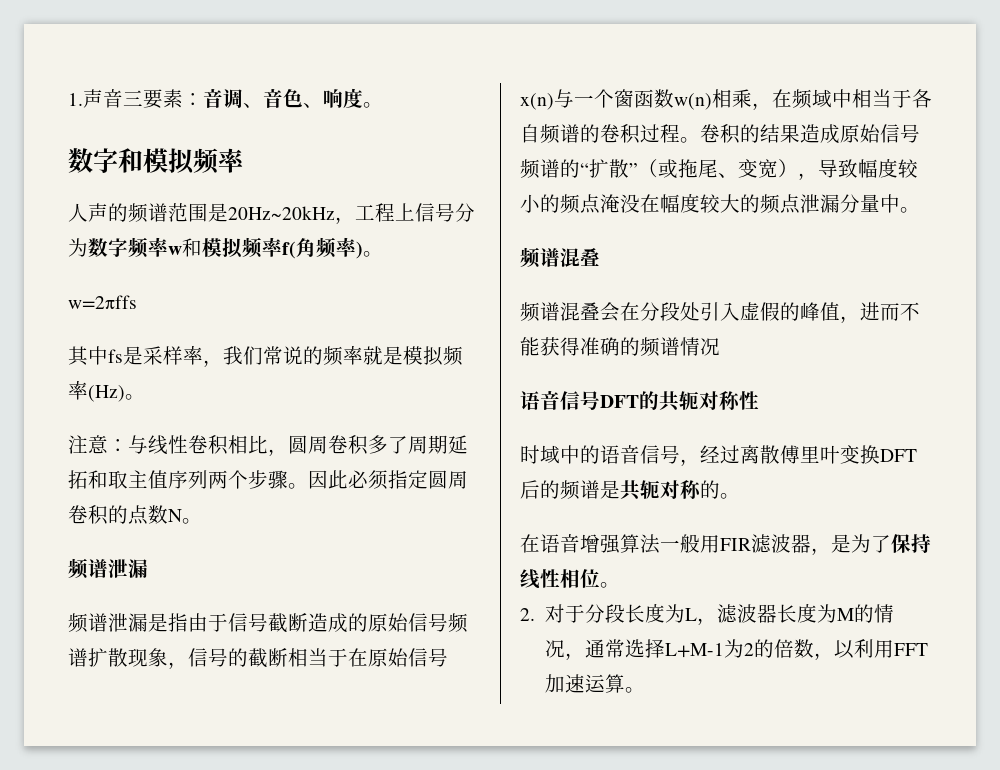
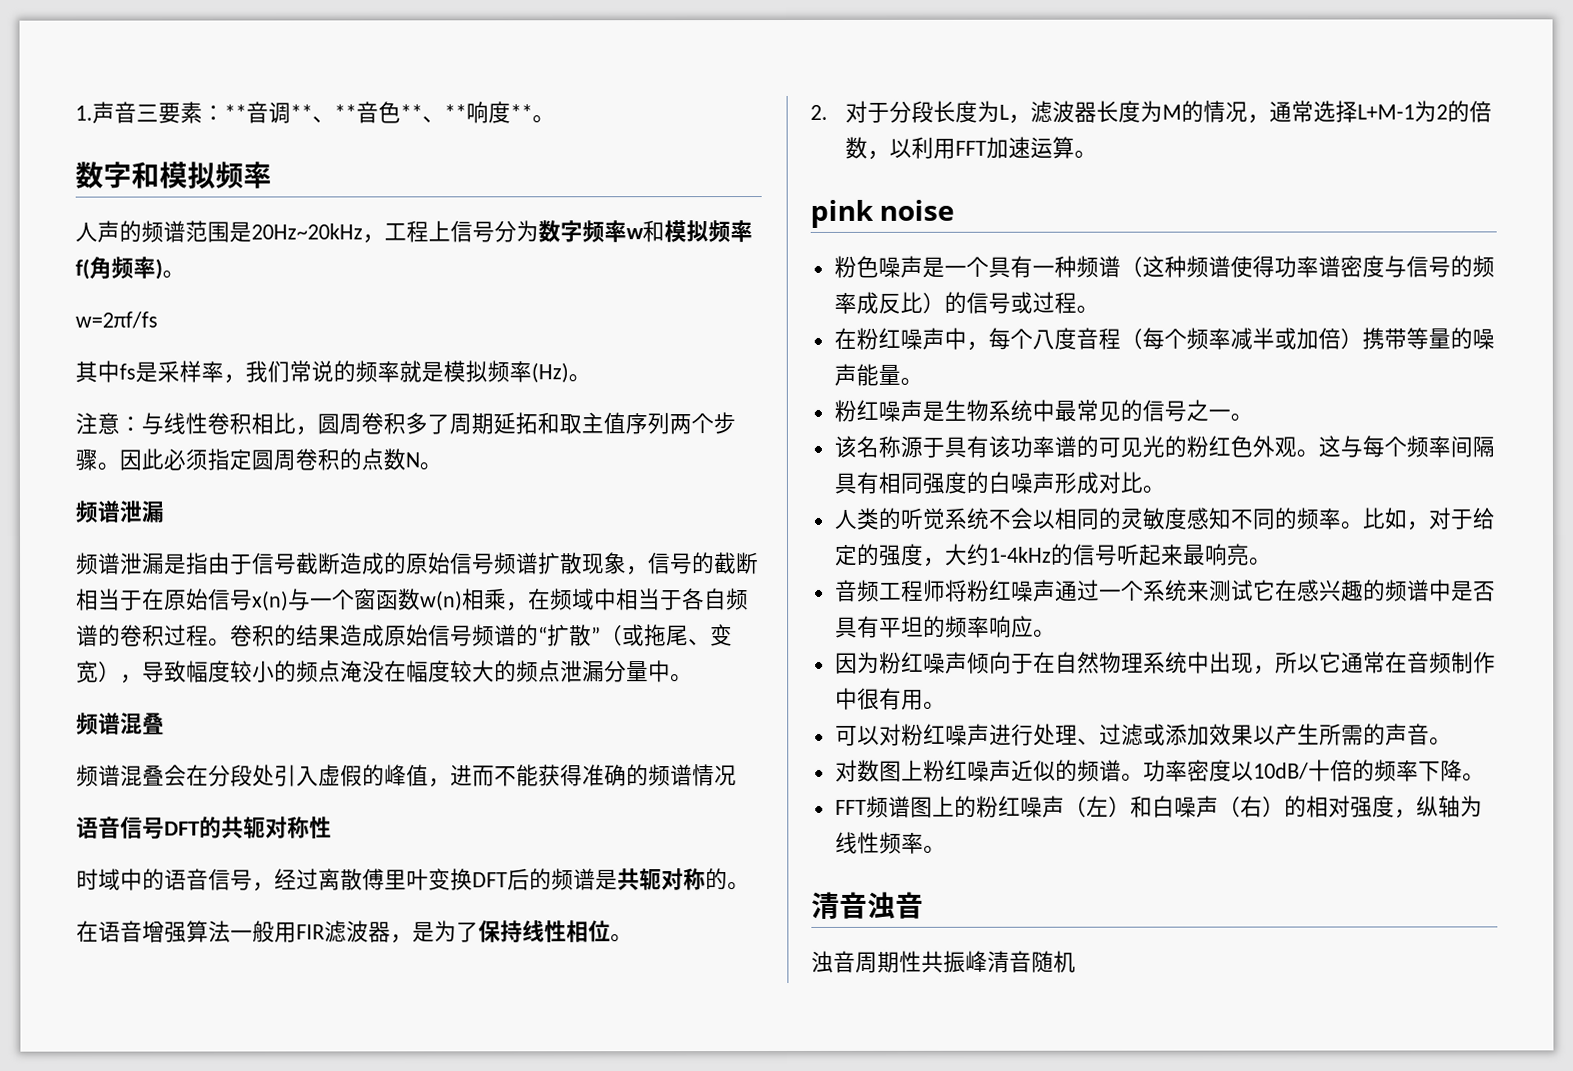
- 1.声音三要素：音调、音色、响度。
+ 1.声音三要素：**音调**、**音色**、**响度**。
- w=2πffs
+ w=2πf/fs
+ pink noise
+ 粉色噪声是一个具有一种频谱（这种频谱使得功率谱密度与信号的频率成反比）的信号或过程。
+ 在粉红噪声中，每个八度音程（每个频率减半或加倍）携带等量的噪声能量。
+ 粉红噪声是生物系统中最常见的信号之一。
+ 该名称源于具有该功率谱的可见光的粉红色外观。这与每个频率间隔具有相同强度的白噪声形成对比。
+ 人类的听觉系统不会以相同的灵敏度感知不同的频率。比如，对于给定的强度，大约1-4kHz的信号听起来最响亮。
+ 音频工程师将粉红噪声通过一个系统来测试它在感兴趣的频谱中是否具有平坦的频率响应。
+ 因为粉红噪声倾向于在自然物理系统中出现，所以它通常在音频制作中很有用。
+ 可以对粉红噪声进行处理、过滤或添加效果以产生所需的声音。
+ 对数图上粉红噪声近似的频谱。功率密度以10dB/十倍的频率下降。
+ FFT频谱图上的粉红噪声（左）和白噪声（右）的相对强度，纵轴为线性频率。
+ 清音浊音
+ 浊音周期性共振峰清音随机

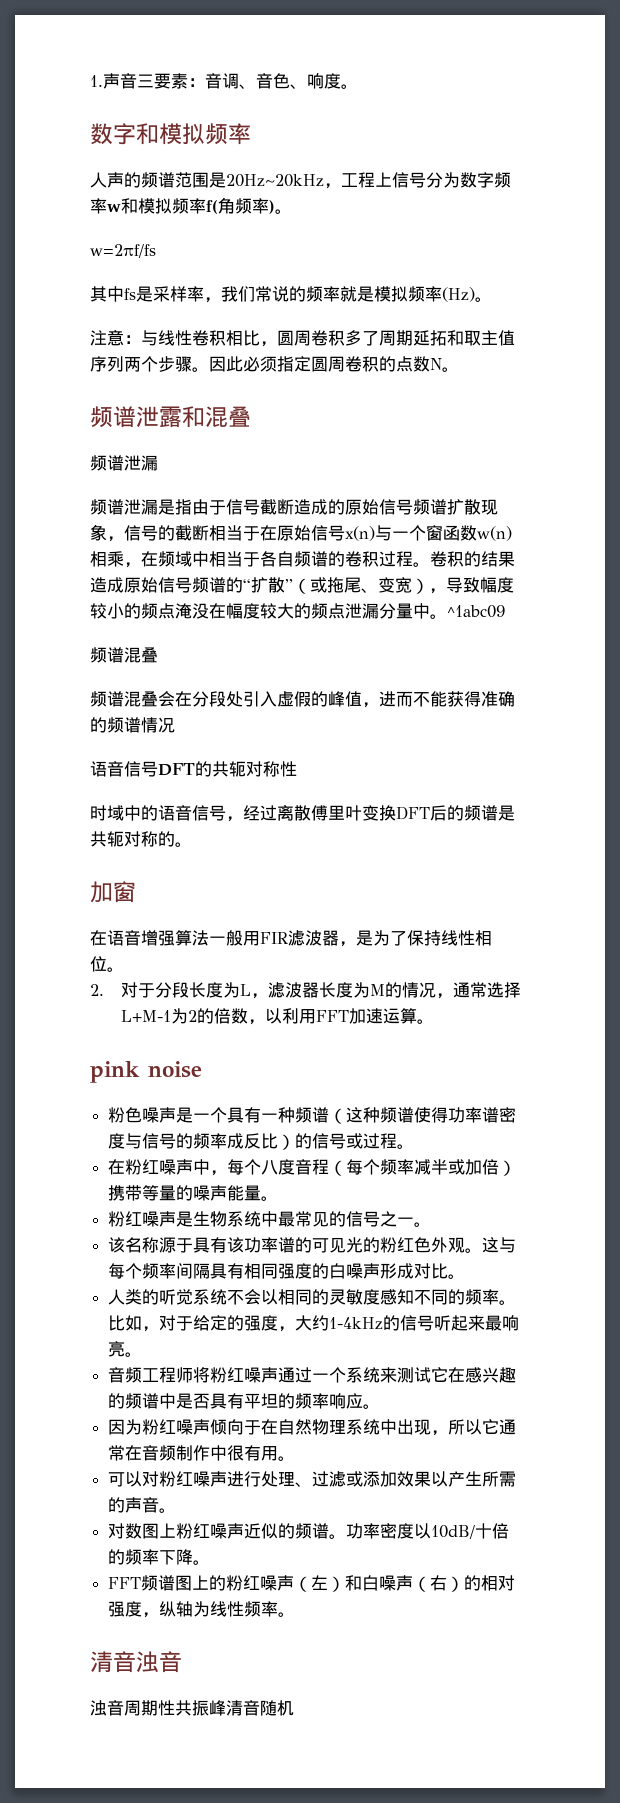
- 1.声音三要素：**音调**、**音色**、**响度**。
+ 1.声音三要素：音调、音色、响度。
+ 频谱泄露和混叠
+ ^1abc09
+ 加窗

